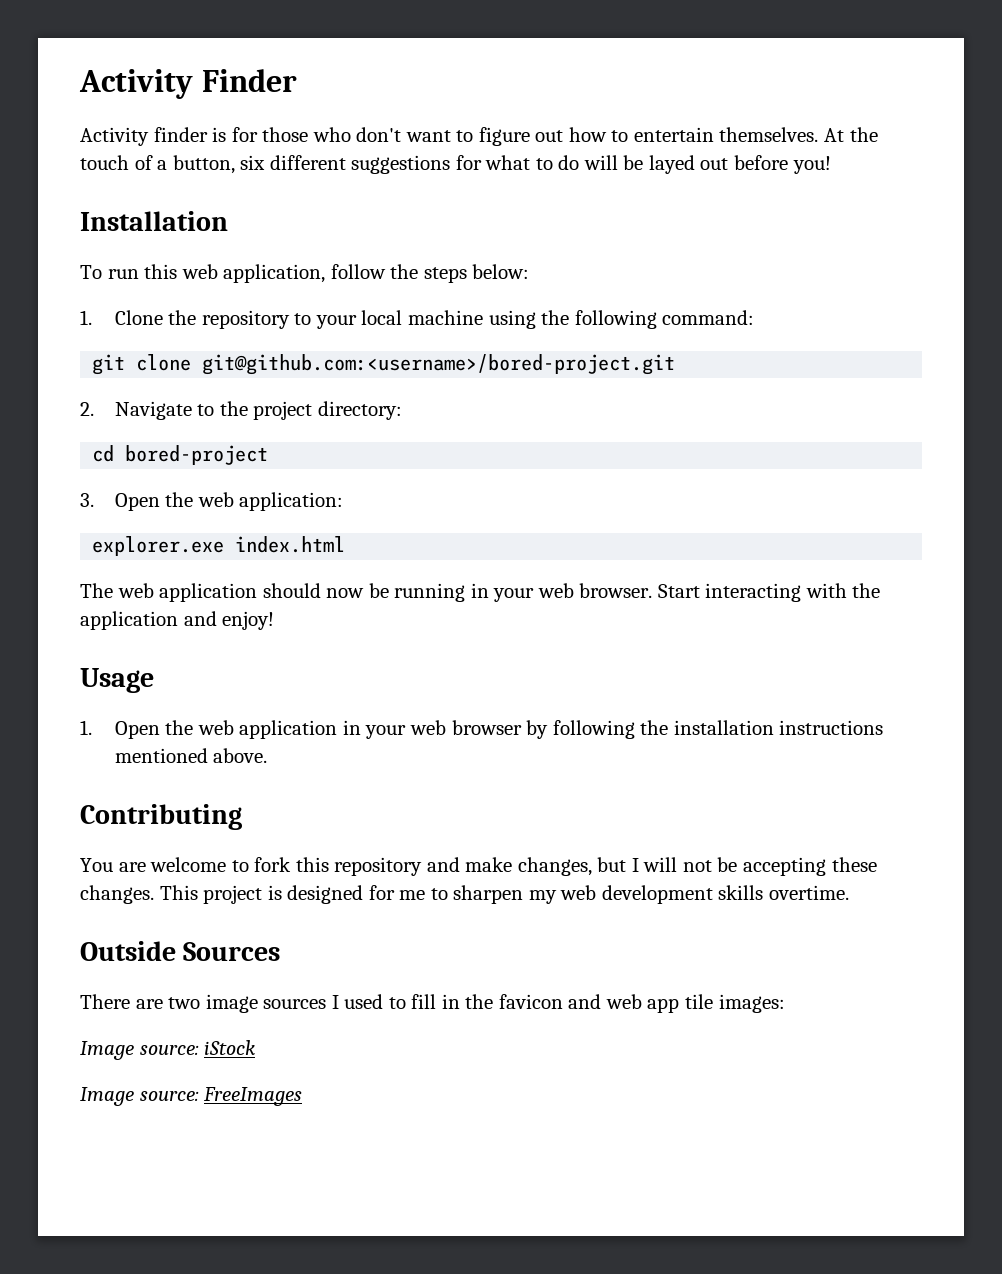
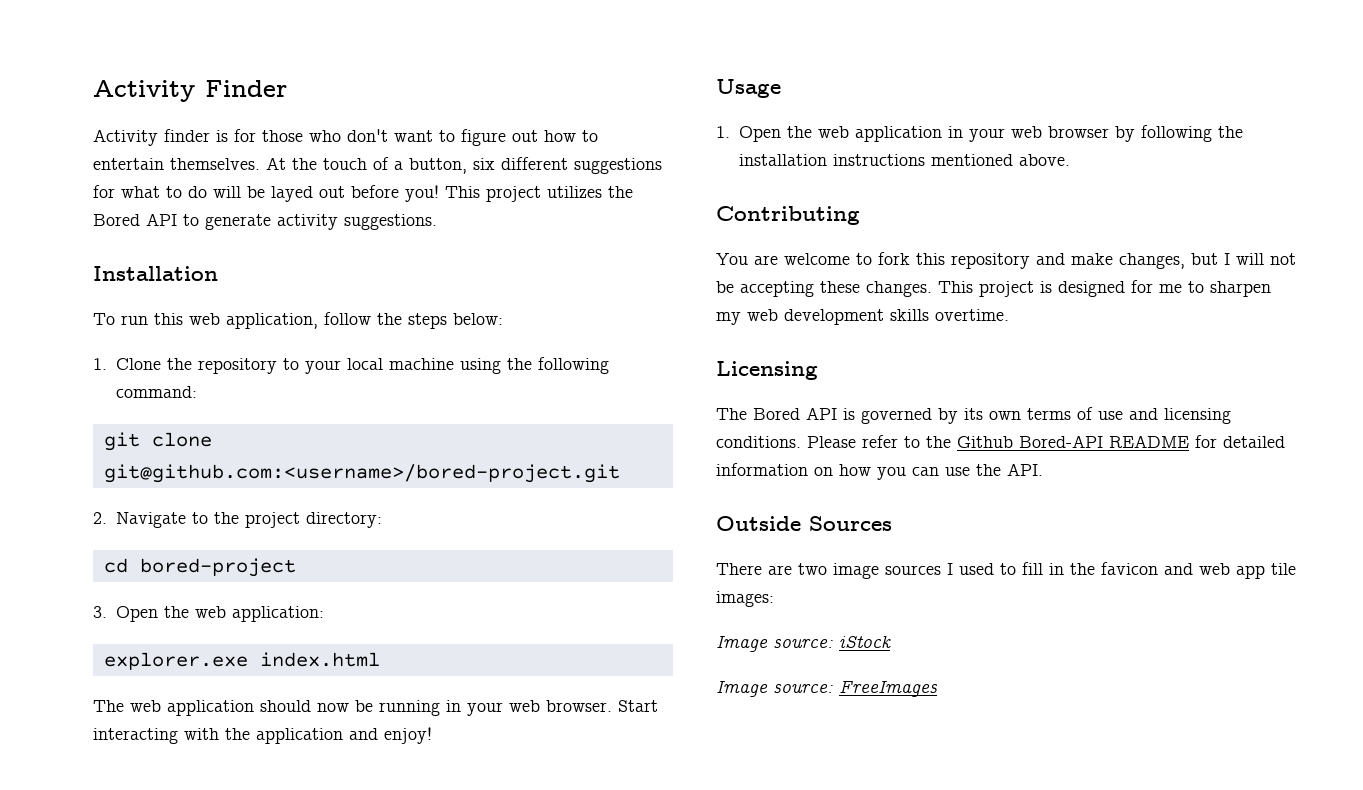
+ This project utilizes the Bored API to generate activity suggestions.
+ Licensing
+ The Bored API is governed by its own terms of use and licensing conditions. Please refer to the Github Bored-API README for detailed information on how you can use the API.

